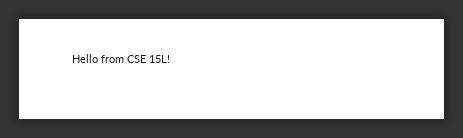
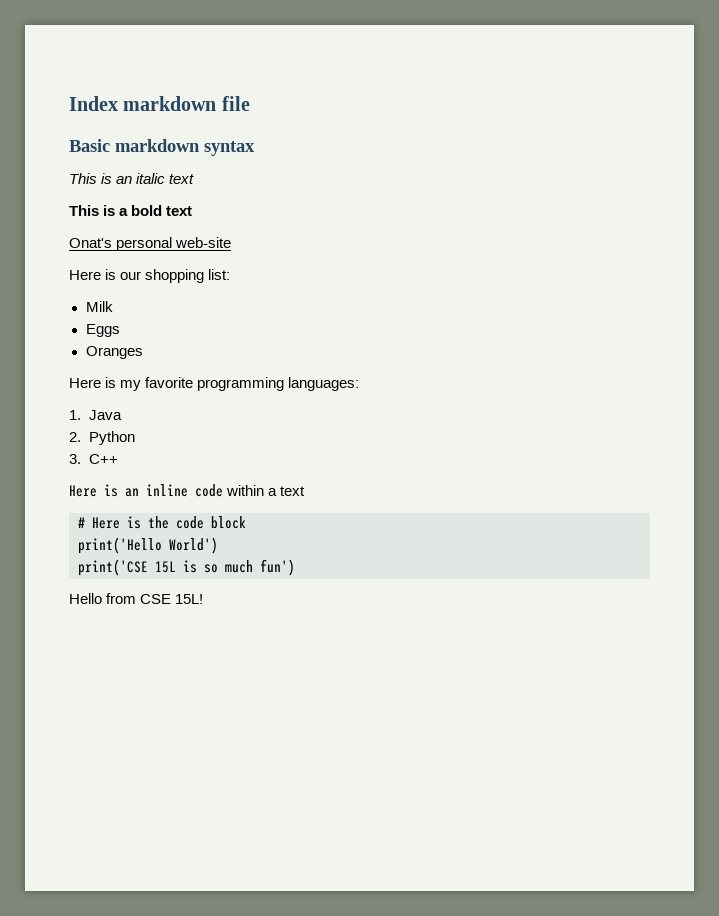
+ Index markdown file
+ Basic markdown syntax
+ This is an italic text
+ This is a bold text
+ Onat's personal web-site
+ Here is our shopping list:
+ Milk
+ Eggs
+ Oranges
+ Here is my favorite programming languages:
+ 1. Java
+ 2. Python
+ 3. C++
+ Here is an inline code within a text
+ # Here is the code block
+ print('Hello World')
+ print('CSE 15L is so much fun')

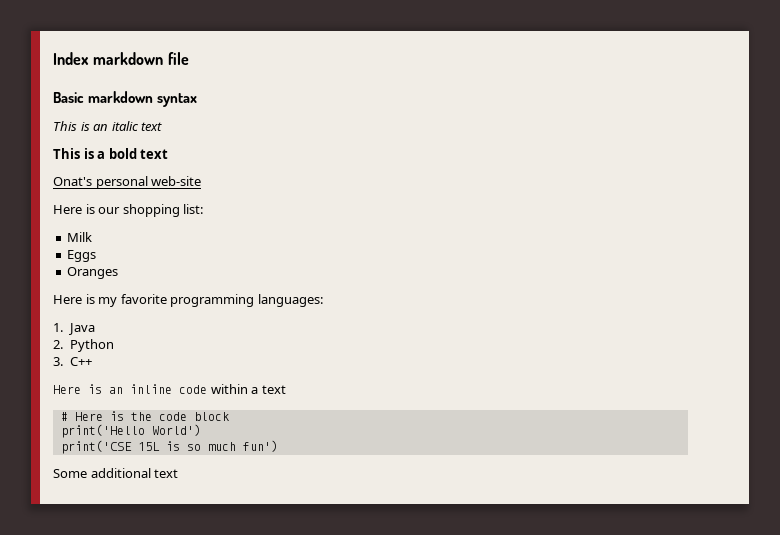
- Hello from CSE 15L!
+ Some additional text

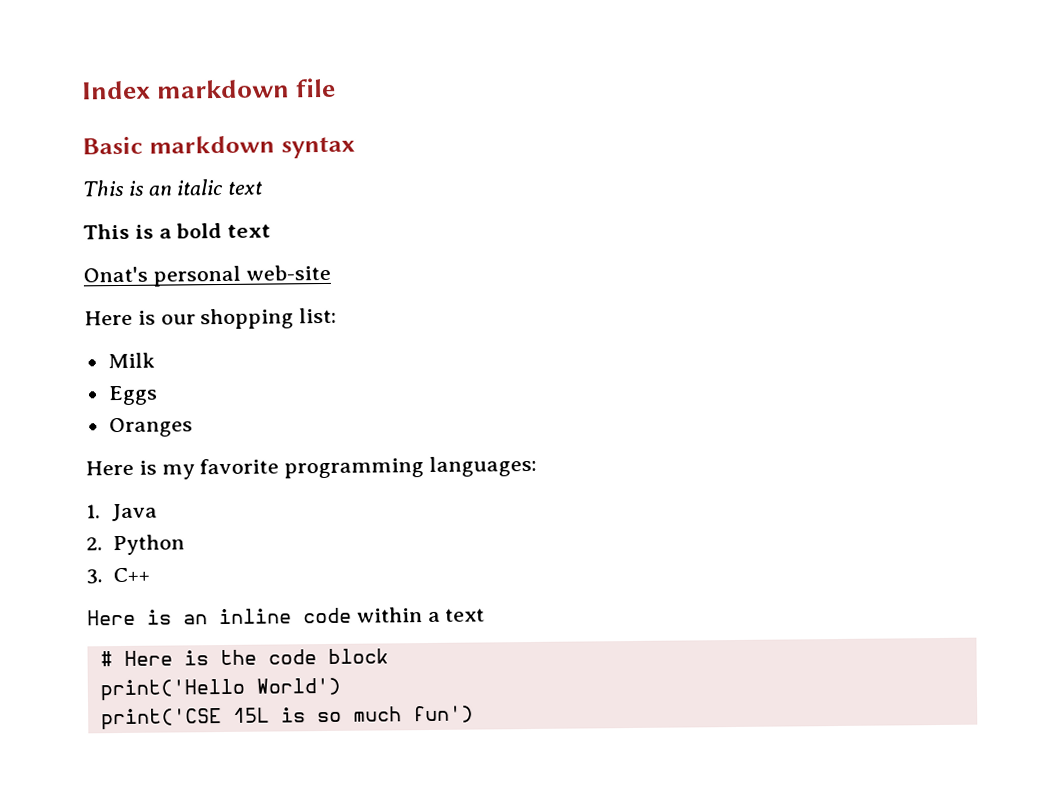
- Some additional text

